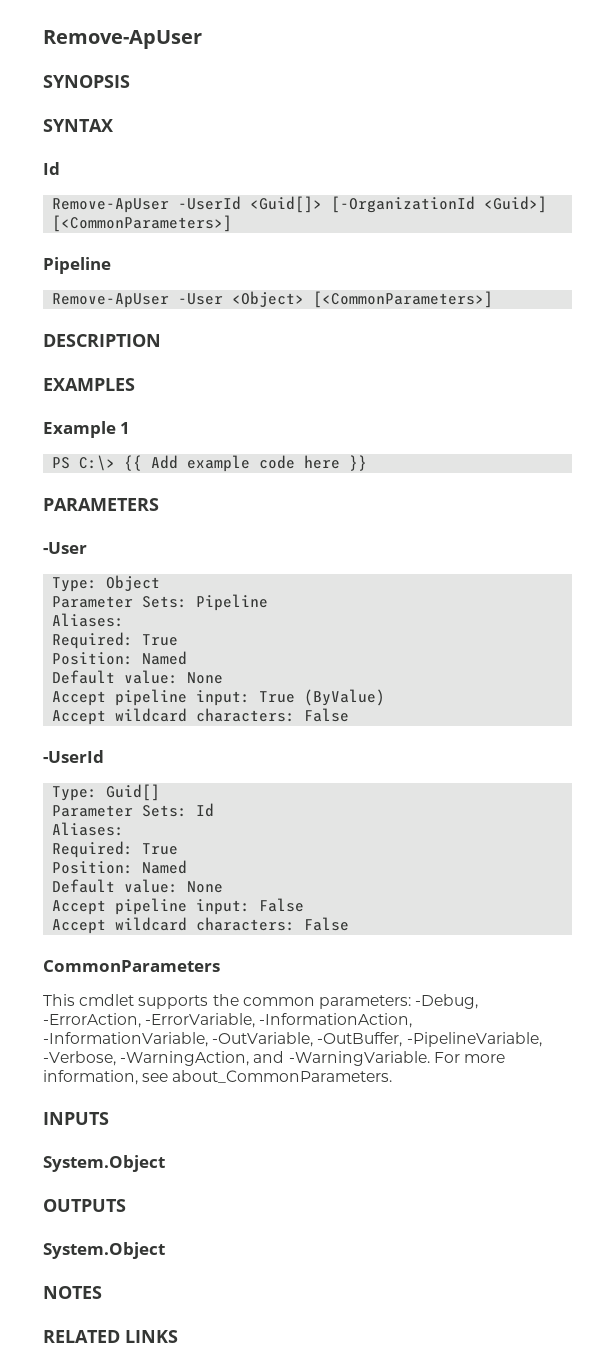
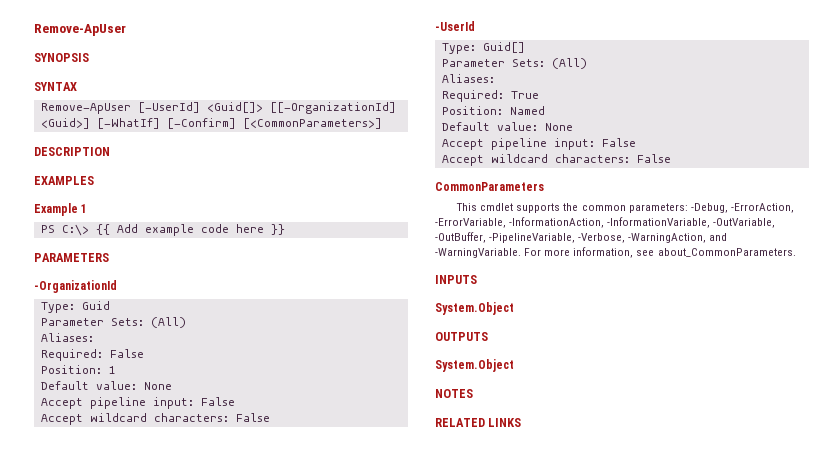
  SYNTAX
- Id
- Remove-ApUser -UserId <Guid[]> [-OrganizationId <Guid>] [<CommonParameters>]
- Pipeline
- Remove-ApUser -User <Object> [<CommonParameters>]
+ Remove-ApUser [-UserId] <Guid[]> [[-OrganizationId] <Guid>] [-WhatIf] [-Confirm] [<CommonParameters>]
  PARAMETERS
- -User
- Type: Object
- Parameter Sets: Pipeline
+ -OrganizationId
+ Type: Guid
+ Parameter Sets: (All)
  Aliases:
- Required: True
- Position: Named
+ Required: False
+ Position: 1
  Default value: None
- Accept pipeline input: True (ByValue)
+ Accept pipeline input: False
  Type: Guid[]
- Parameter Sets: Id
+ Parameter Sets: (All)

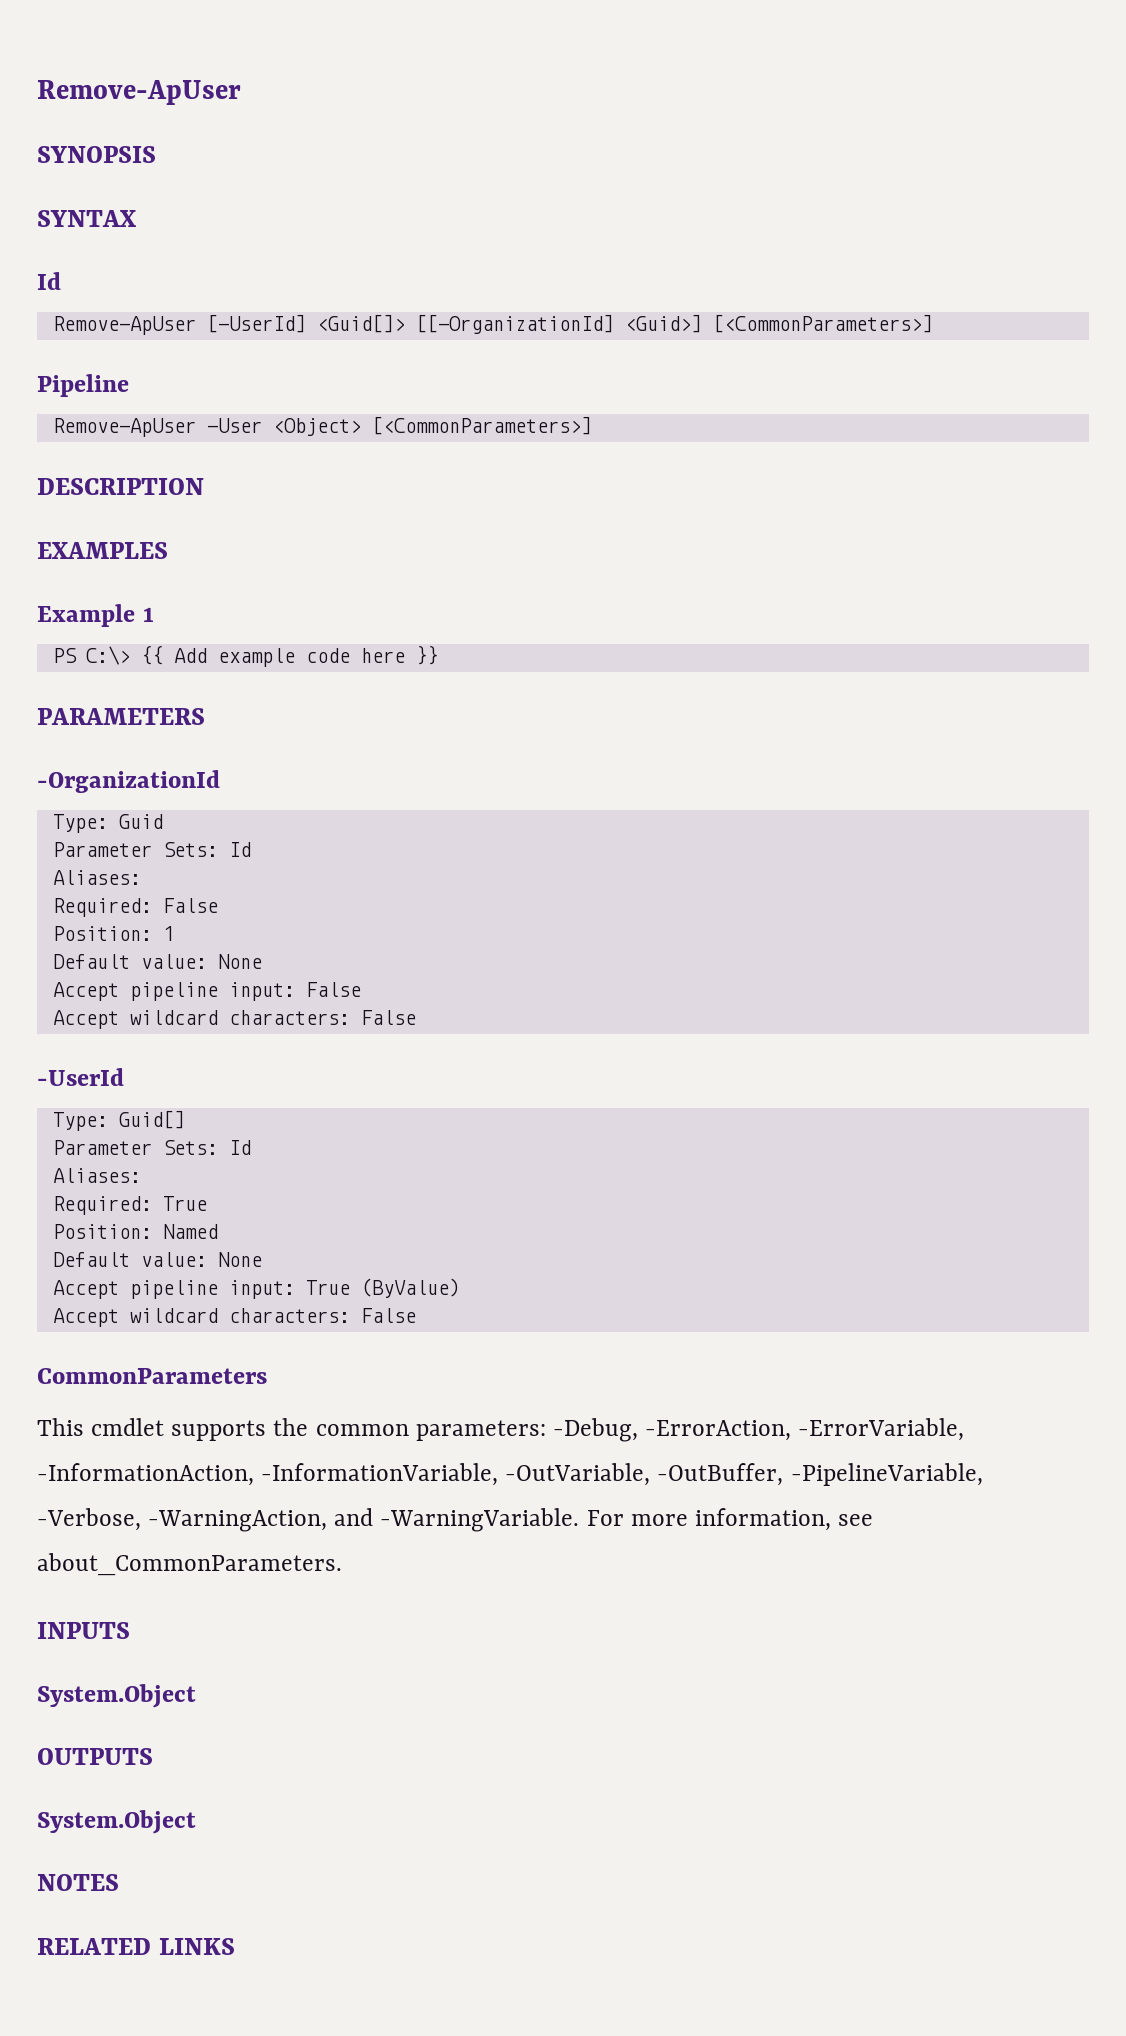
  SYNTAX
+ Id
- Remove-ApUser [-UserId] <Guid[]> [[-OrganizationId] <Guid>] [-WhatIf] [-Confirm] [<CommonParameters>]
+ Remove-ApUser [-UserId] <Guid[]> [[-OrganizationId] <Guid>] [<CommonParameters>]
+ Pipeline
+ Remove-ApUser -User <Object> [<CommonParameters>]
  Type: Guid
- Parameter Sets: (All)
+ Parameter Sets: Id
  Type: Guid[]
- Parameter Sets: (All)
+ Parameter Sets: Id
  Position: Named
  Default value: None
- Accept pipeline input: False
+ Accept pipeline input: True (ByValue)

